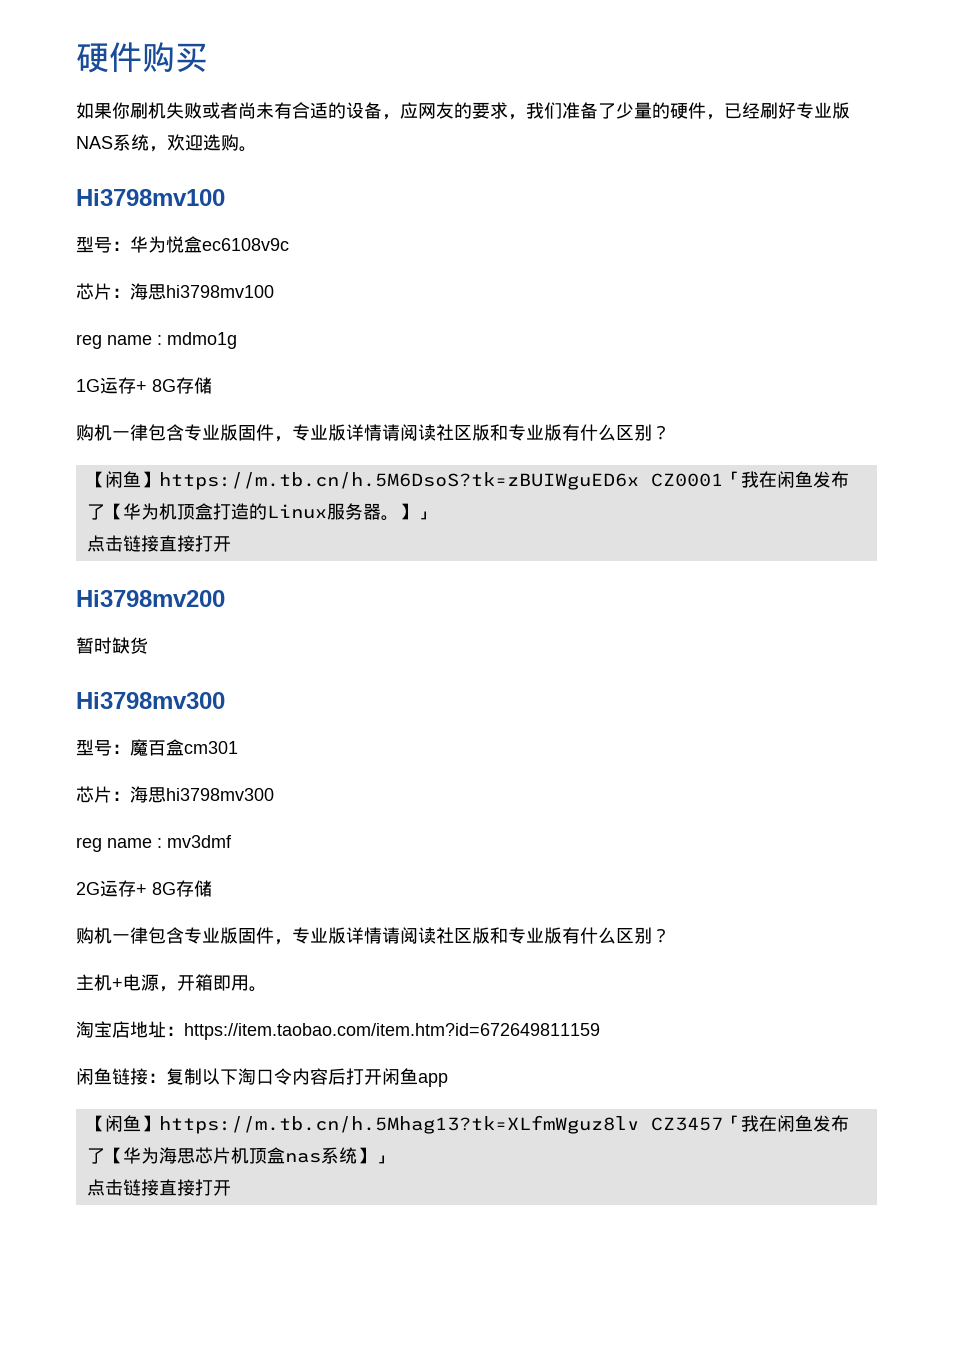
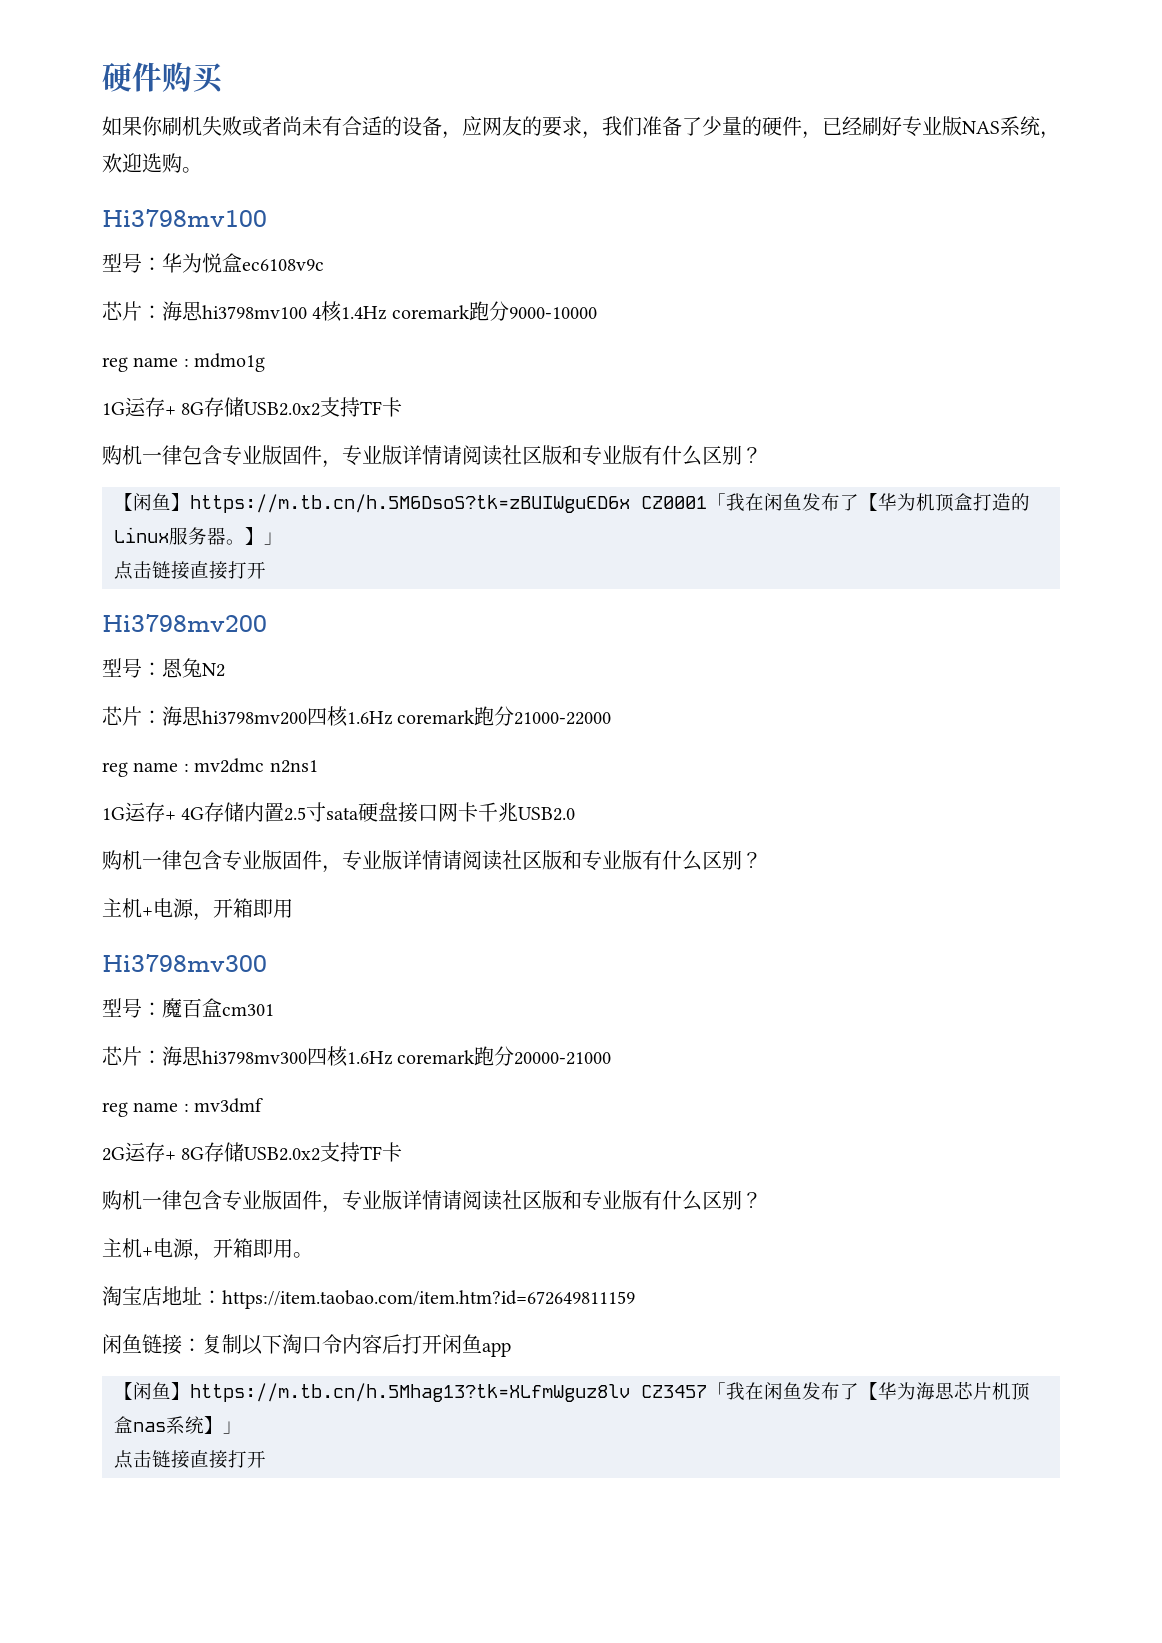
- 芯片：海思hi3798mv100
+ 芯片：海思hi3798mv100 4核1.4Hz coremark跑分9000-10000
- 1G运存+ 8G存储
+ 1G运存+ 8G存储USB2.0x2支持TF卡
- 暂时缺货
+ 型号：恩兔N2
+ 芯片：海思hi3798mv200四核1.6Hz coremark跑分21000-22000
+ reg name : mv2dmc n2ns1
+ 1G运存+ 4G存储内置2.5寸sata硬盘接口网卡千兆USB2.0
+ 购机一律包含专业版固件，专业版详情请阅读社区版和专业版有什么区别？
+ 主机+电源，开箱即用
- 芯片：海思hi3798mv300
+ 芯片：海思hi3798mv300四核1.6Hz coremark跑分20000-21000
- 2G运存+ 8G存储
+ 2G运存+ 8G存储USB2.0x2支持TF卡

